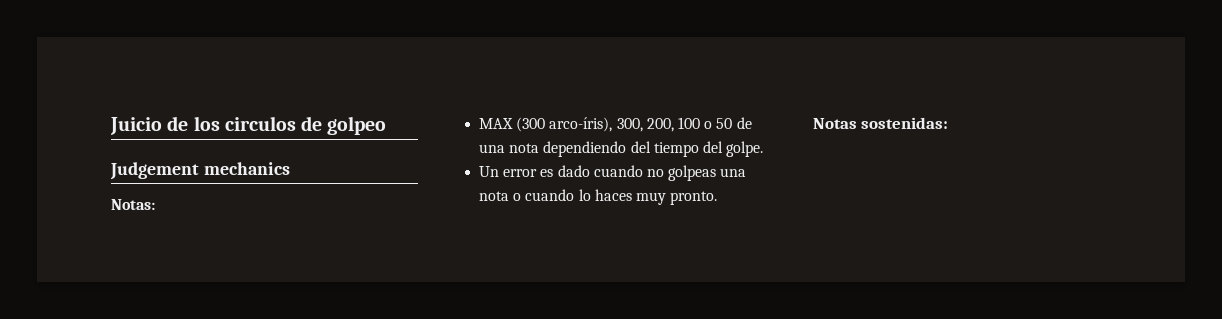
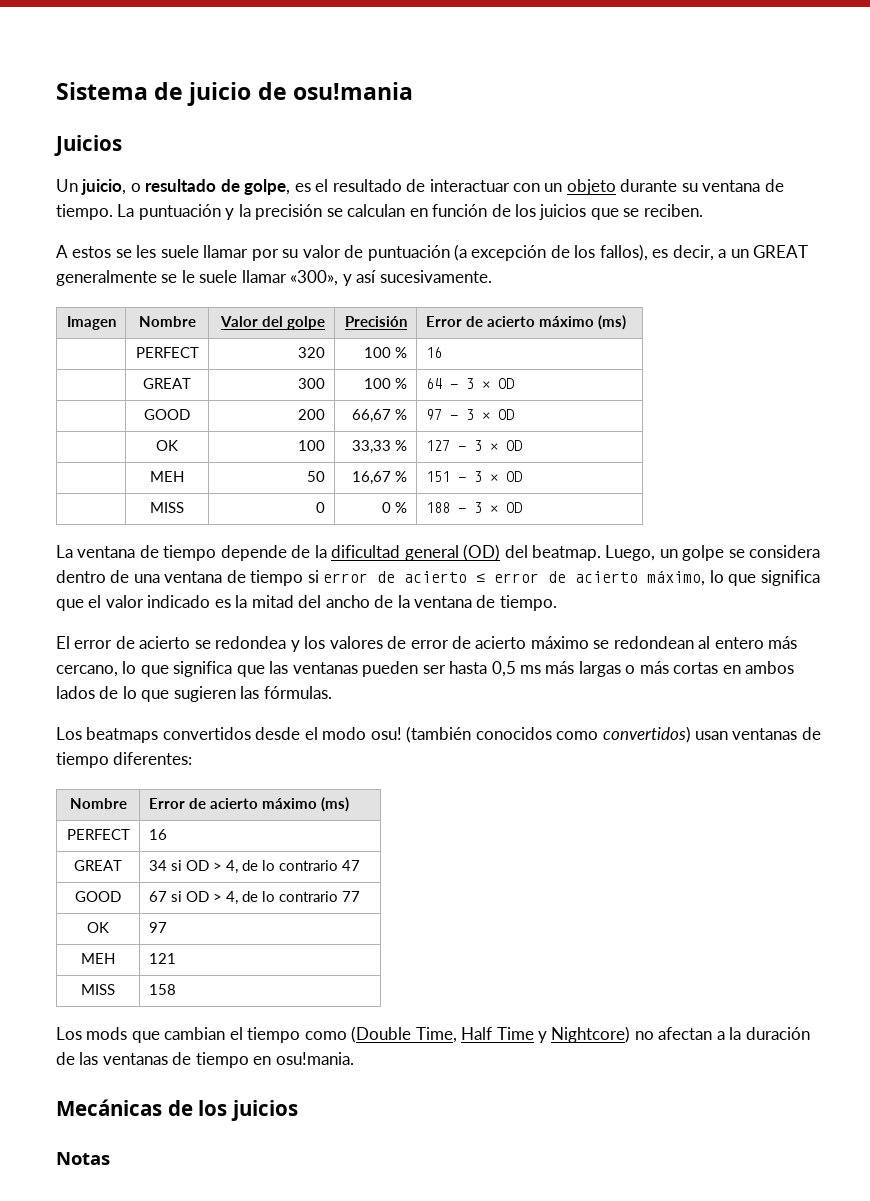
- Juicio de los circulos de golpeo
- Judgement mechanics
- Notas:
- MAX (300 arco-íris), 300, 200, 100 o 50 de una nota dependiendo del tiempo del golpe.
- Un error es dado cuando no golpeas una nota o cuando lo haces muy pronto.
+ Sistema de juicio de osu!mania
+ Juicios
+ Un juicio, o resultado de golpe, es el resultado de interactuar con un objeto durante su ventana de tiempo. La puntuación y la precisión se calculan en función de los juicios que se reciben.
+ A estos se les suele llamar por su valor de puntuación (a excepción de los fallos), es decir, a un GREAT generalmente se le suele llamar «300», y así sucesivamente.
+ Imagen | Nombre | Valor del golpe | Precisión | Error de acierto máximo (ms)
+ | PERFECT | 320 | 100 % | 16
+ | GREAT | 300 | 100 % | 64 - 3 × OD
+ | GOOD | 200 | 66,67 % | 97 - 3 × OD
+ | OK | 100 | 33,33 % | 127 - 3 × OD
+ | MEH | 50 | 16,67 % | 151 - 3 × OD
+ | MISS | 0 | 0 % | 188 - 3 × OD
+ La ventana de tiempo depende de la dificultad general (OD) del beatmap. Luego, un golpe se considera dentro de una ventana de tiempo si error de acierto ≤ error de acierto máximo, lo que significa que el valor indicado es la mitad del ancho de la ventana de tiempo.
+ El error de acierto se redondea y los valores de error de acierto máximo se redondean al entero más cercano, lo que significa que las ventanas pueden ser hasta 0,5 ms más largas o más cortas en ambos lados de lo que sugieren las fórmulas.
+ Los beatmaps convertidos desde el modo osu! (también conocidos como convertidos) usan ventanas de tiempo diferentes:
+ Nombre | Error de acierto máximo (ms)
+ PERFECT | 16
+ GREAT | 34 si OD > 4, de lo contrario 47
+ GOOD | 67 si OD > 4, de lo contrario 77
+ OK | 97
+ MEH | 121
+ MISS | 158
+ Los mods que cambian el tiempo como (Double Time, Half Time y Nightcore) no afectan a la duración de las ventanas de tiempo en osu!mania.
+ Mecánicas de los juicios
- Notas sostenidas:
+ Notas

